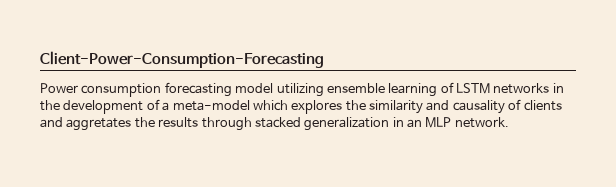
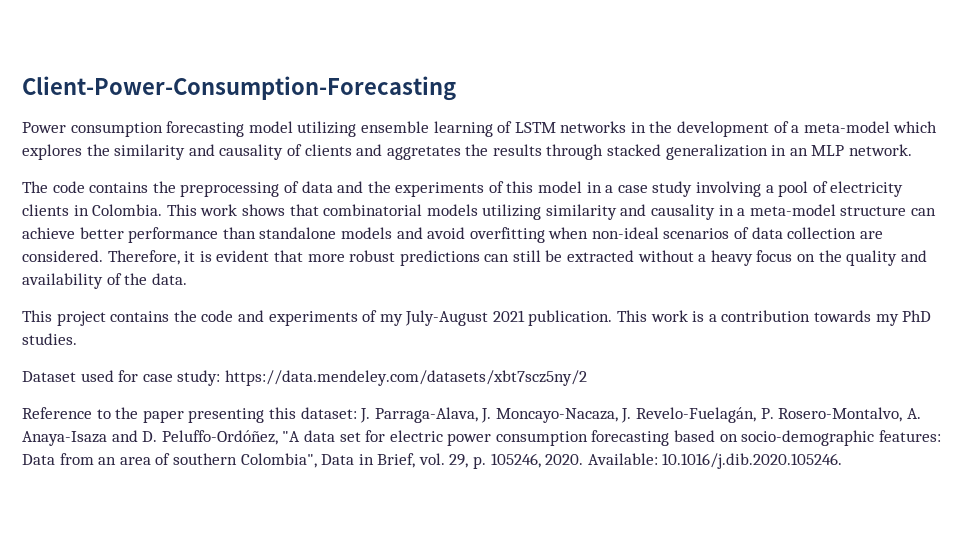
+ The code contains the preprocessing of data and the experiments of this model in a case study involving a pool of electricity clients in Colombia. This work shows that combinatorial models utilizing similarity and causality in a meta-model structure can achieve better performance than standalone models and avoid overfitting when non-ideal scenarios of data collection are considered. Therefore, it is evident that more robust predictions can still be extracted without a heavy focus on the quality and availability of the data.
+ This project contains the code and experiments of my July-August 2021 publication. This work is a contribution towards my PhD studies.
+ Dataset used for case study: https://data.mendeley.com/datasets/xbt7scz5ny/2
+ Reference to the paper presenting this dataset: J. Parraga-Alava, J. Moncayo-Nacaza, J. Revelo-Fuelagán, P. Rosero-Montalvo, A. Anaya-Isaza and D. Peluffo-Ordóñez, "A data set for electric power consumption forecasting based on socio-demographic features: Data from an area of southern Colombia", Data in Brief, vol. 29, p. 105246, 2020. Available: 10.1016/j.dib.2020.105246.

